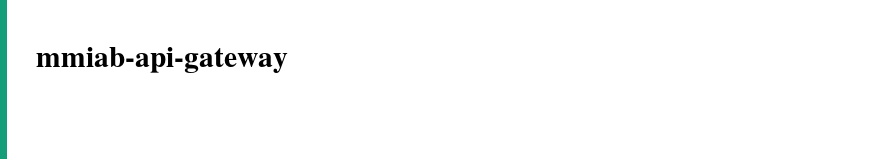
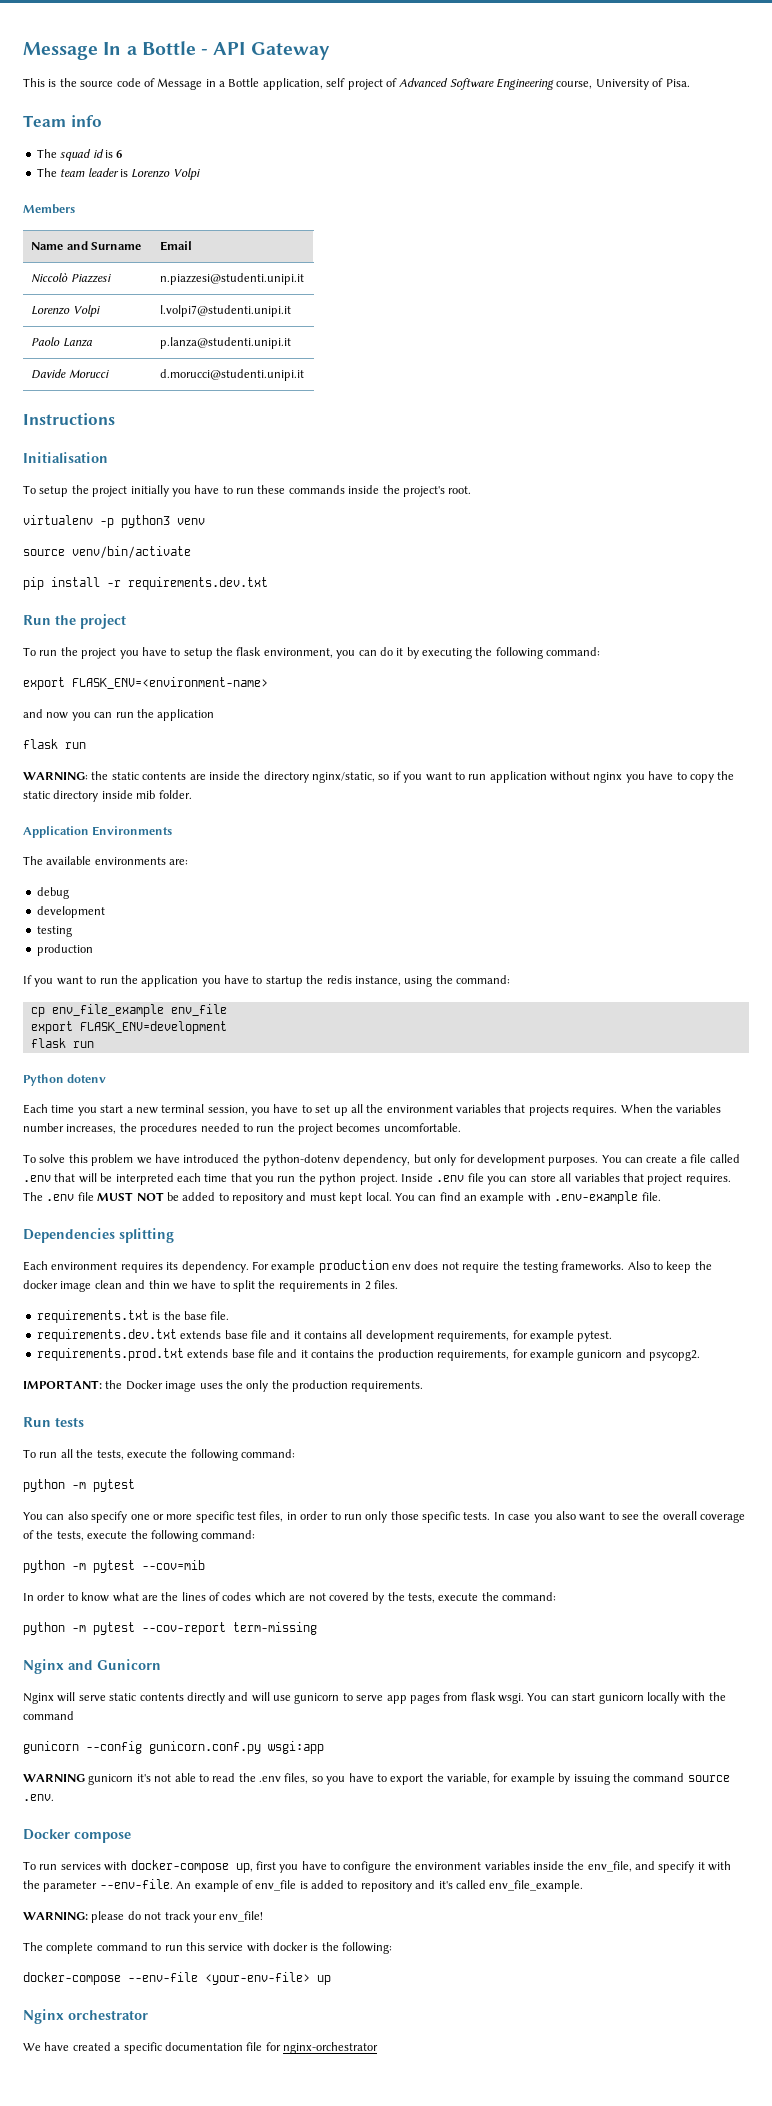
- mmiab-api-gateway
+ Message In a Bottle - API Gateway
+ This is the source code of Message in a Bottle application, self project of Advanced Software Engineering course, University of Pisa.
+ Team info
+ The squad id is 6
+ The team leader is Lorenzo Volpi
+ Members
+ Name and Surname | Email
+ Niccolò Piazzesi | n.piazzesi@studenti.unipi.it
+ Lorenzo Volpi | l.volpi7@studenti.unipi.it
+ Paolo Lanza | p.lanza@studenti.unipi.it
+ Davide Morucci | d.morucci@studenti.unipi.it
+ Instructions
+ Initialisation
+ To setup the project initially you have to run these commands inside the project's root.
+ virtualenv -p python3 venv
+ source venv/bin/activate
+ pip install -r requirements.dev.txt
+ Run the project
+ To run the project you have to setup the flask environment, you can do it by executing the following command:
+ export FLASK_ENV=<environment-name>
+ and now you can run the application
+ flask run
+ WARNING: the static contents are inside the directory nginx/static, so if you want to run application without nginx you have to copy the static directory inside mib folder.
+ Application Environments
+ The available environments are:
+ debug
+ development
+ testing
+ production
+ If you want to run the application you have to startup the redis instance, using the command:
+ cp env_file_example env_file
+ export FLASK_ENV=development
+ flask run
+ Python dotenv
+ Each time you start a new terminal session, you have to set up all the environment variables that projects requires. When the variables number increases, the procedures needed to run the project becomes uncomfortable.
+ To solve this problem we have introduced the python-dotenv dependency, but only for development purposes. You can create a file called .env that will be interpreted each time that you run the python project. Inside .env file you can store all variables that project requires. The .env file MUST NOT be added to repository and must kept local. You can find an example with .env-example file.
+ Dependencies splitting
+ Each environment requires its dependency. For example production env does not require the testing frameworks. Also to keep the docker image clean and thin we have to split the requirements in 2 files.
+ requirements.txt is the base file.
+ requirements.dev.txt extends base file and it contains all development requirements, for example pytest.
+ requirements.prod.txt extends base file and it contains the production requirements, for example gunicorn and psycopg2.
+ IMPORTANT: the Docker image uses the only the production requirements.
+ Run tests
+ To run all the tests, execute the following command:
+ python -m pytest
+ You can also specify one or more specific test files, in order to run only those specific tests. In case you also want to see the overall coverage of the tests, execute the following command:
+ python -m pytest --cov=mib
+ In order to know what are the lines of codes which are not covered by the tests, execute the command:
+ python -m pytest --cov-report term-missing
+ Nginx and Gunicorn
+ Nginx will serve static contents directly and will use gunicorn to serve app pages from flask wsgi. You can start gunicorn locally with the command
+ gunicorn --config gunicorn.conf.py wsgi:app
+ WARNING gunicorn it's not able to read the .env files, so you have to export the variable, for example by issuing the command source .env.
+ Docker compose
+ To run services with docker-compose up, first you have to configure the environment variables inside the env_file, and specify it with the parameter --env-file. An example of env_file is added to repository and it's called env_file_example.
+ WARNING: please do not track your env_file!
+ The complete command to run this service with docker is the following:
+ docker-compose --env-file <your-env-file> up
+ Nginx orchestrator
+ We have created a specific documentation file for nginx-orchestrator

